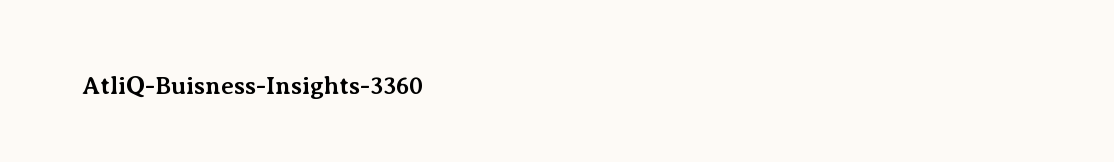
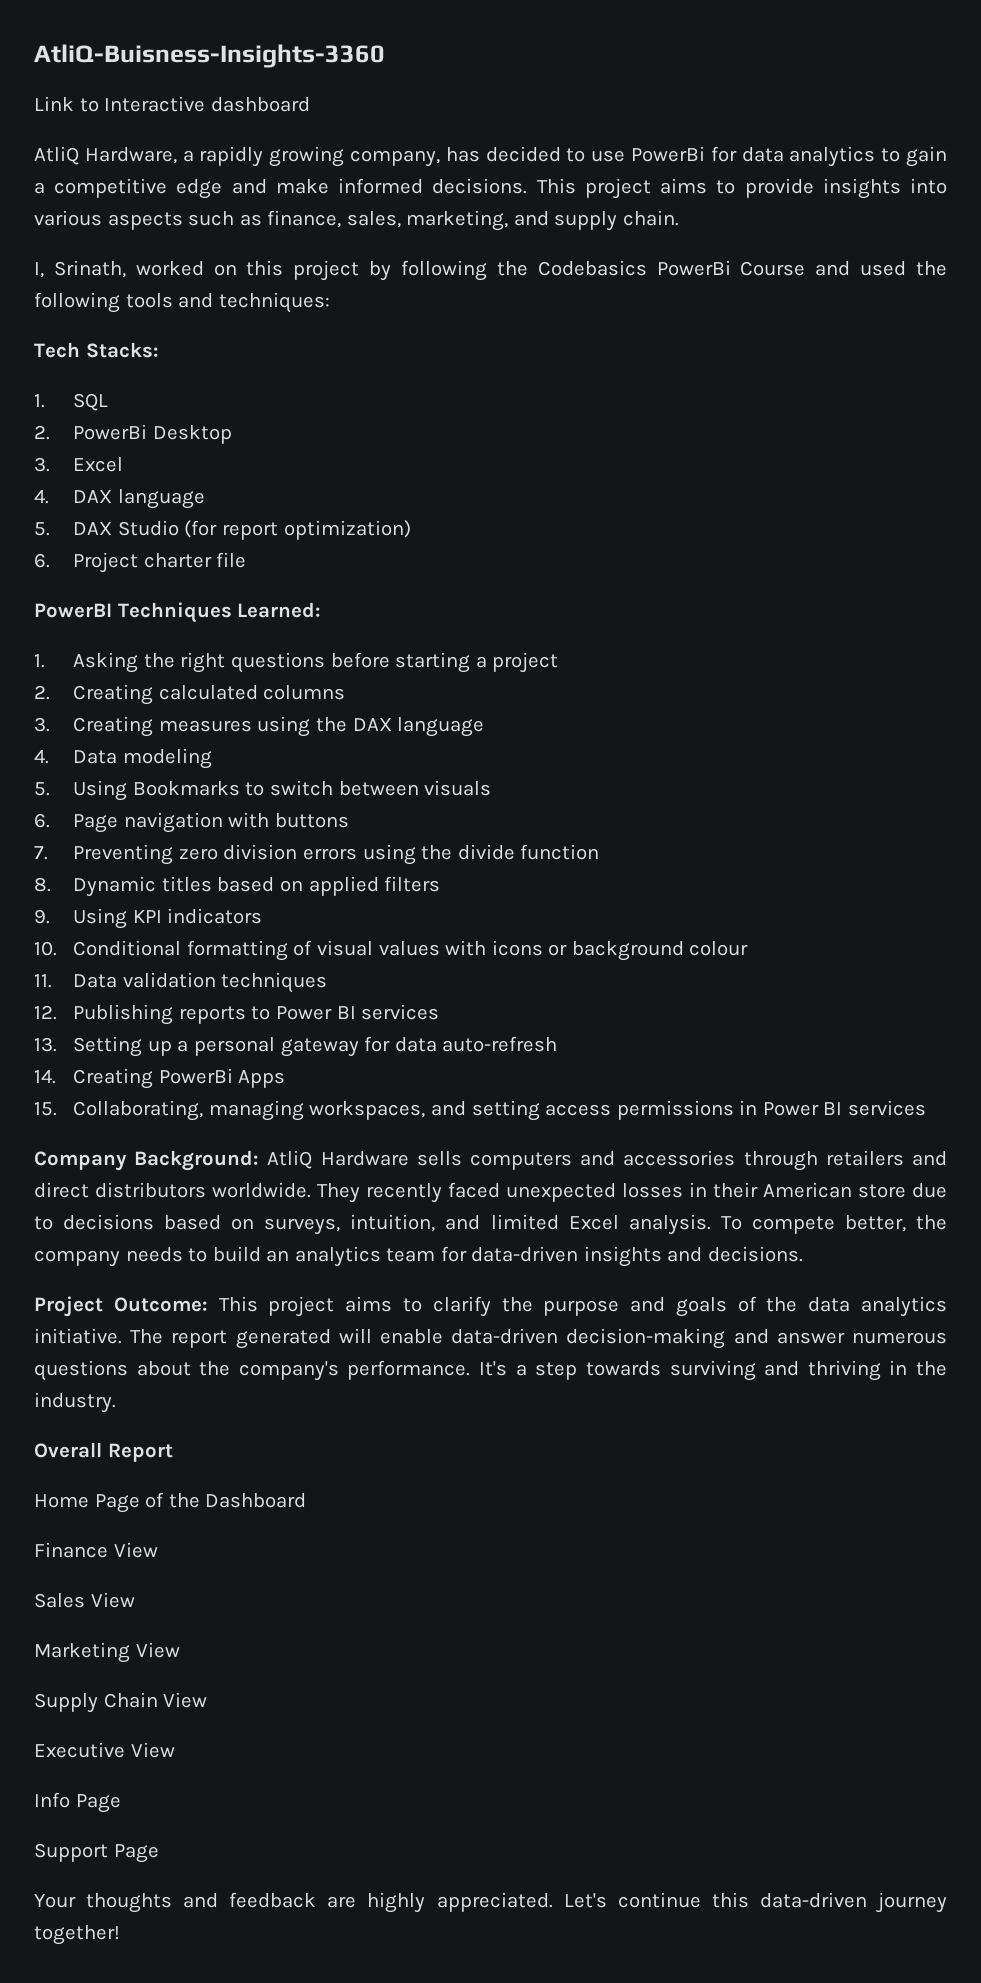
+ Link to Interactive dashboard
+ AtliQ Hardware, a rapidly growing company, has decided to use PowerBi for data analytics to gain a competitive edge and make informed decisions. This project aims to provide insights into various aspects such as finance, sales, marketing, and supply chain.
+ I, Srinath, worked on this project by following the Codebasics PowerBi Course and used the following tools and techniques:
+ Tech Stacks:
+ 1. SQL
+ 2. PowerBi Desktop
+ 3. Excel
+ 4. DAX language
+ 5. DAX Studio (for report optimization)
+ 6. Project charter file
+ PowerBI Techniques Learned:
+ 1. Asking the right questions before starting a project
+ 2. Creating calculated columns
+ 3. Creating measures using the DAX language
+ 4. Data modeling
+ 5. Using Bookmarks to switch between visuals
+ 6. Page navigation with buttons
+ 7. Preventing zero division errors using the divide function
+ 8. Dynamic titles based on applied filters
+ 9. Using KPI indicators
+ 10. Conditional formatting of visual values with icons or background colour
+ 11. Data validation techniques
+ 12. Publishing reports to Power BI services
+ 13. Setting up a personal gateway for data auto-refresh
+ 14. Creating PowerBi Apps
+ 15. Collaborating, managing workspaces, and setting access permissions in Power BI services
+ Company Background: AtliQ Hardware sells computers and accessories through retailers and direct distributors worldwide. They recently faced unexpected losses in their American store due to decisions based on surveys, intuition, and limited Excel analysis. To compete better, the company needs to build an analytics team for data-driven insights and decisions.
+ Project Outcome: This project aims to clarify the purpose and goals of the data analytics initiative. The report generated will enable data-driven decision-making and answer numerous questions about the company's performance. It's a step towards surviving and thriving in the industry.
+ Overall Report
+ Home Page of the Dashboard
+ Finance View
+ Sales View
+ Marketing View
+ Supply Chain View
+ Executive View
+ Info Page
+ Support Page
+ Your thoughts and feedback are highly appreciated. Let's continue this data-driven journey together!

